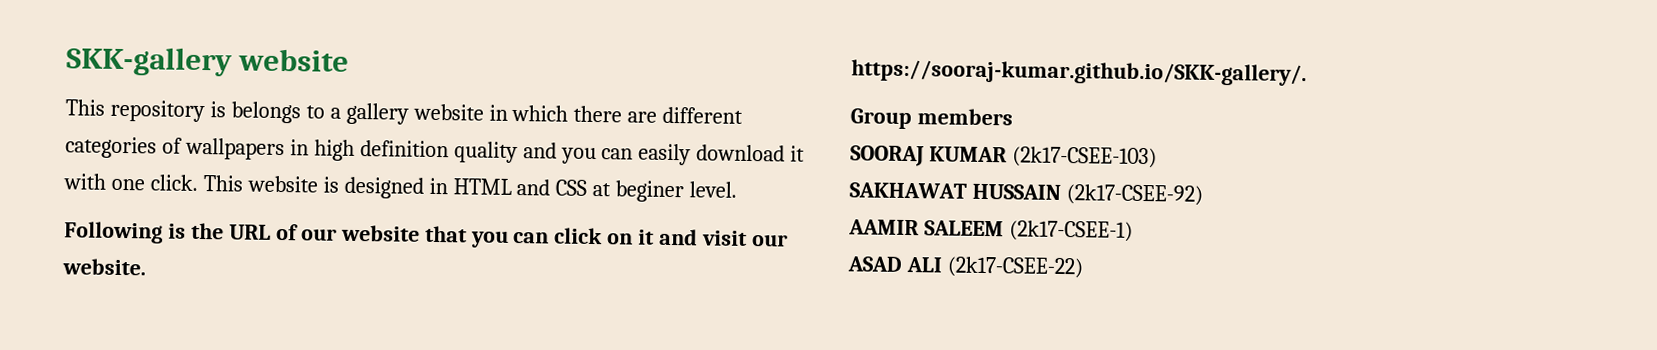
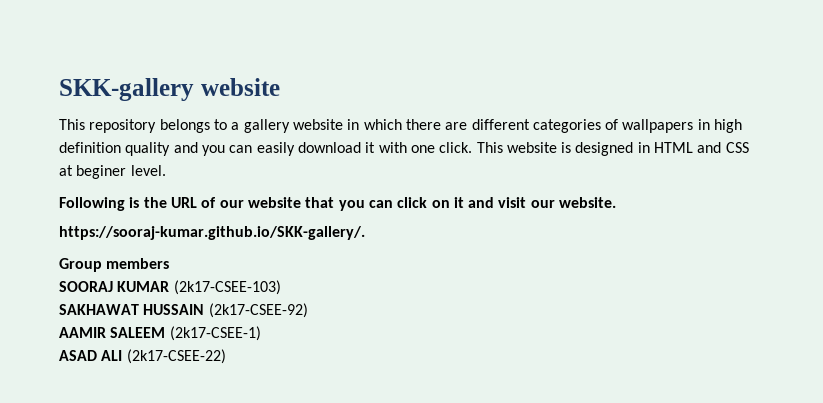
- This repository is belongs to a gallery website in which there are different categories of wallpapers in high definition quality and you can easily download it with one click.
+ This repository belongs to a gallery website in which there are different categories of wallpapers in high definition quality and you can easily download it with one click.

